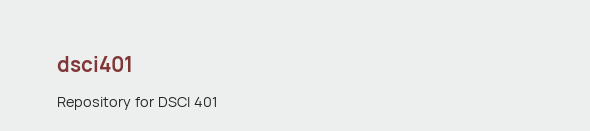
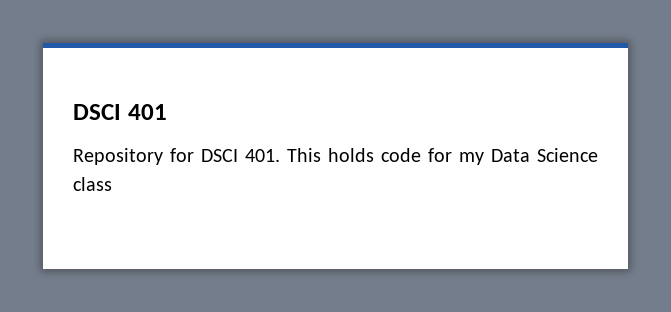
- dsci401
+ DSCI 401
- Repository for DSCI 401
+ Repository for DSCI 401. This holds code for my Data Science class

